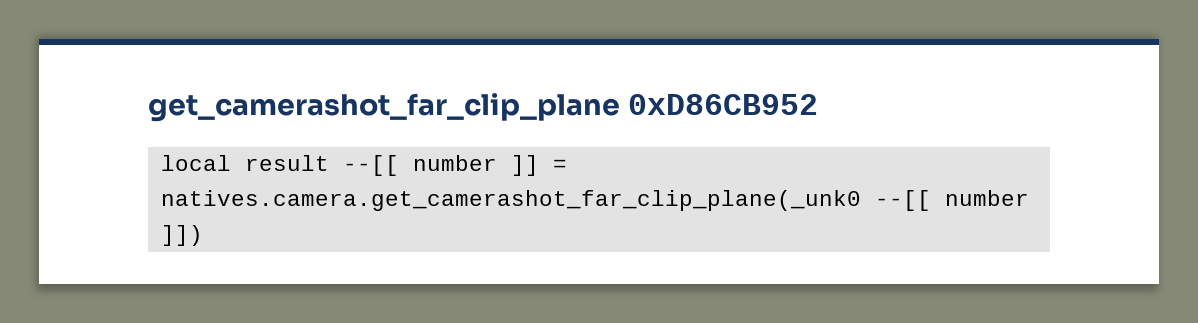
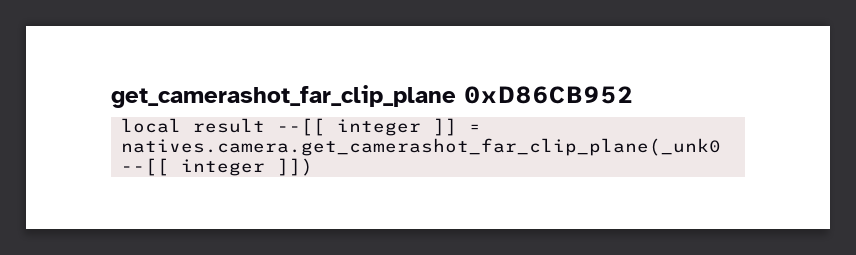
- local result --[[ number ]] = natives.camera.get_camerashot_far_clip_plane(_unk0 --[[ number ]])
+ local result --[[ integer ]] = natives.camera.get_camerashot_far_clip_plane(_unk0 --[[ integer ]])

